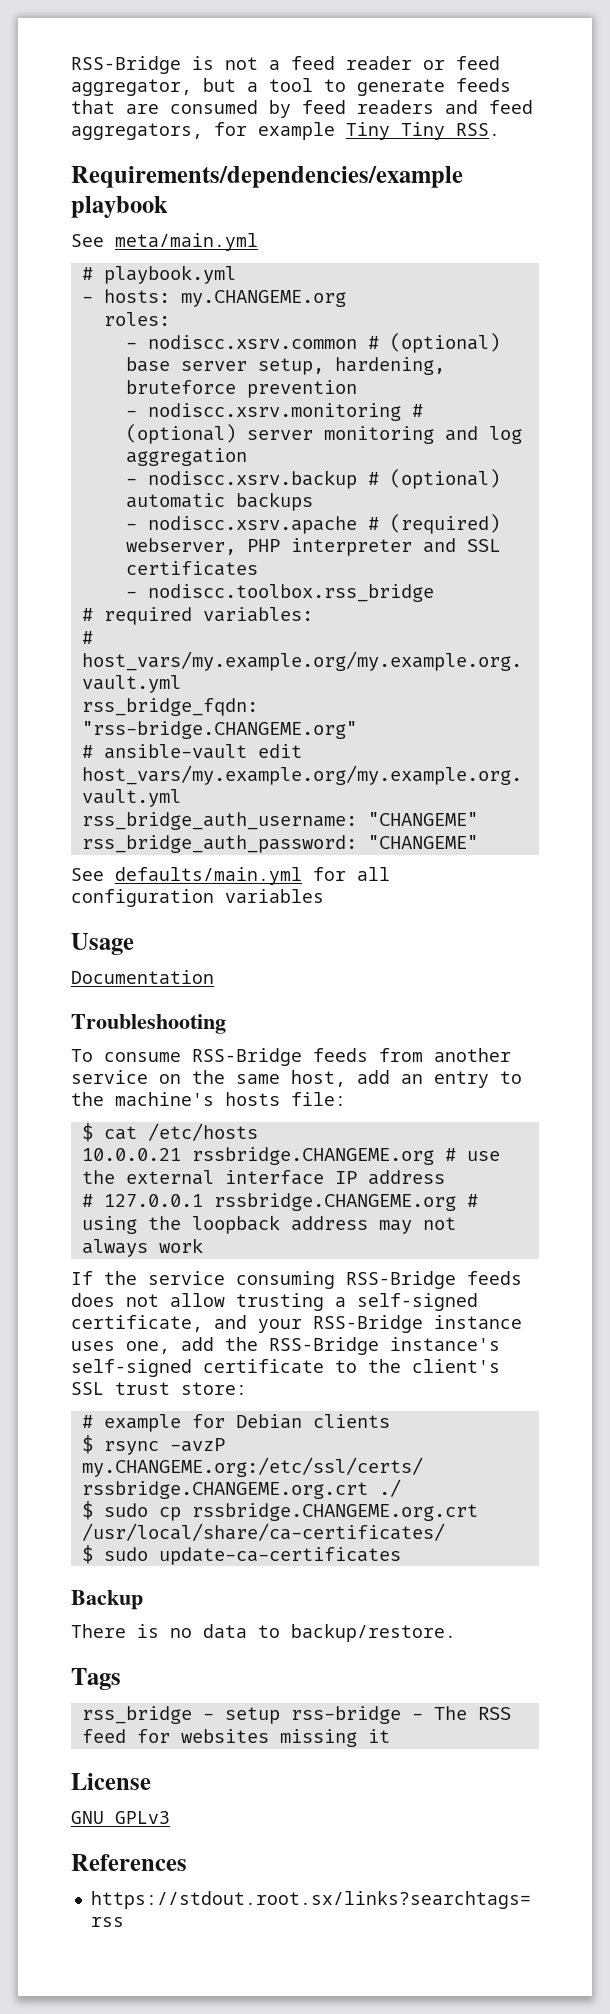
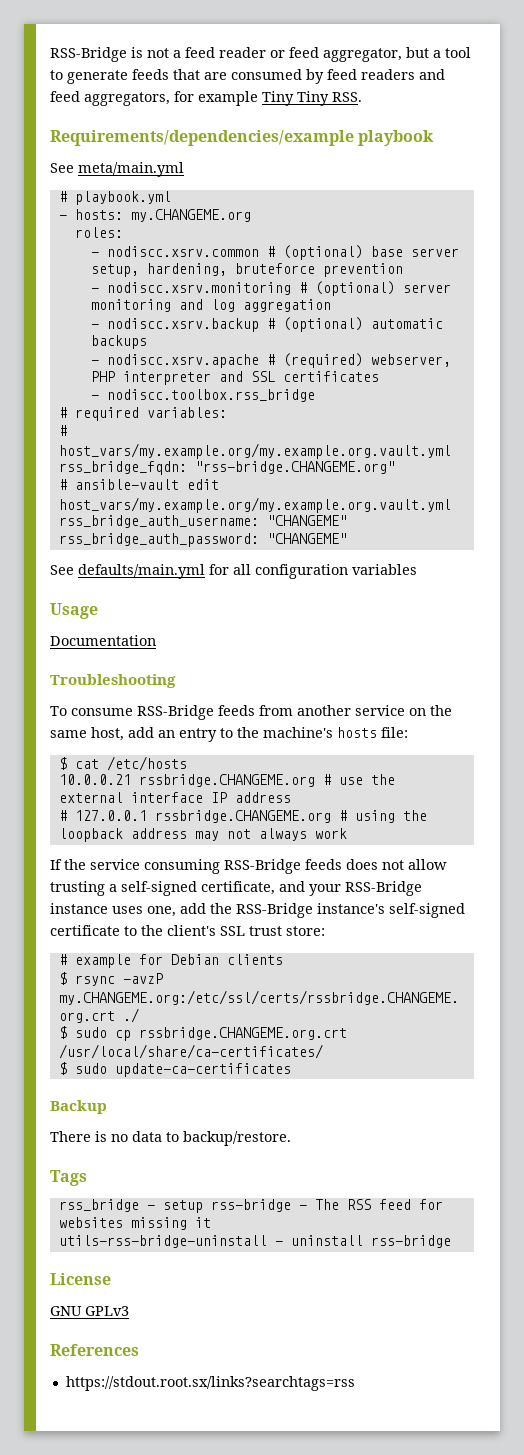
+ utils-rss-bridge-uninstall - uninstall rss-bridge

